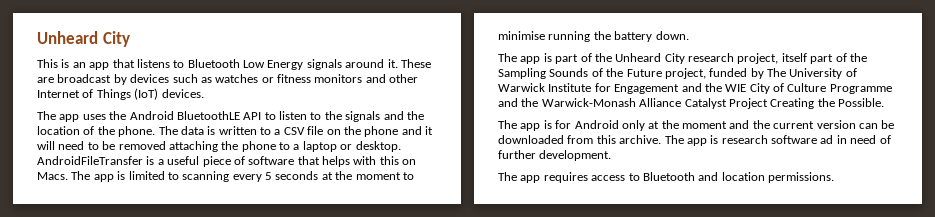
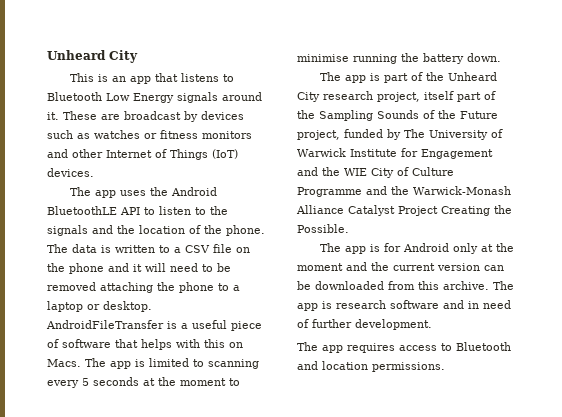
- The app is research software ad in need of further development.
+ The app is research software and in need of further development.

